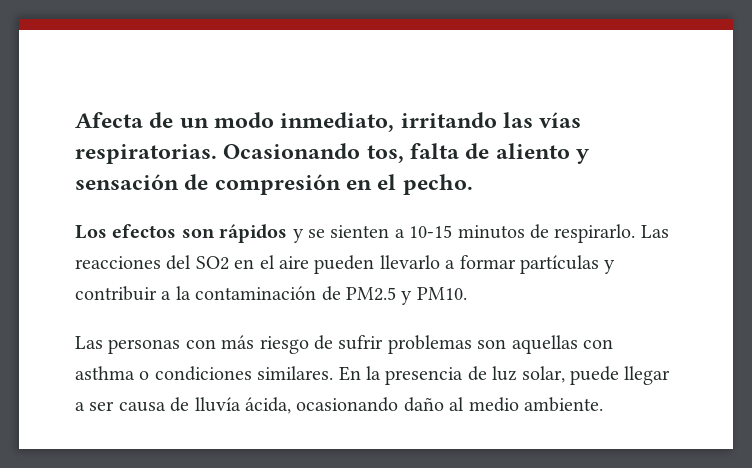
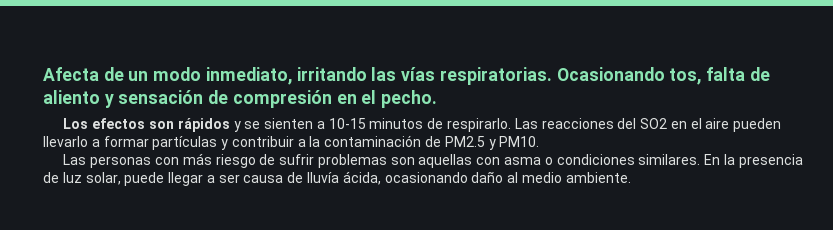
- Las personas con más riesgo de sufrir problemas son aquellas con asthma o condiciones similares.
+ Las personas con más riesgo de sufrir problemas son aquellas con asma o condiciones similares.

